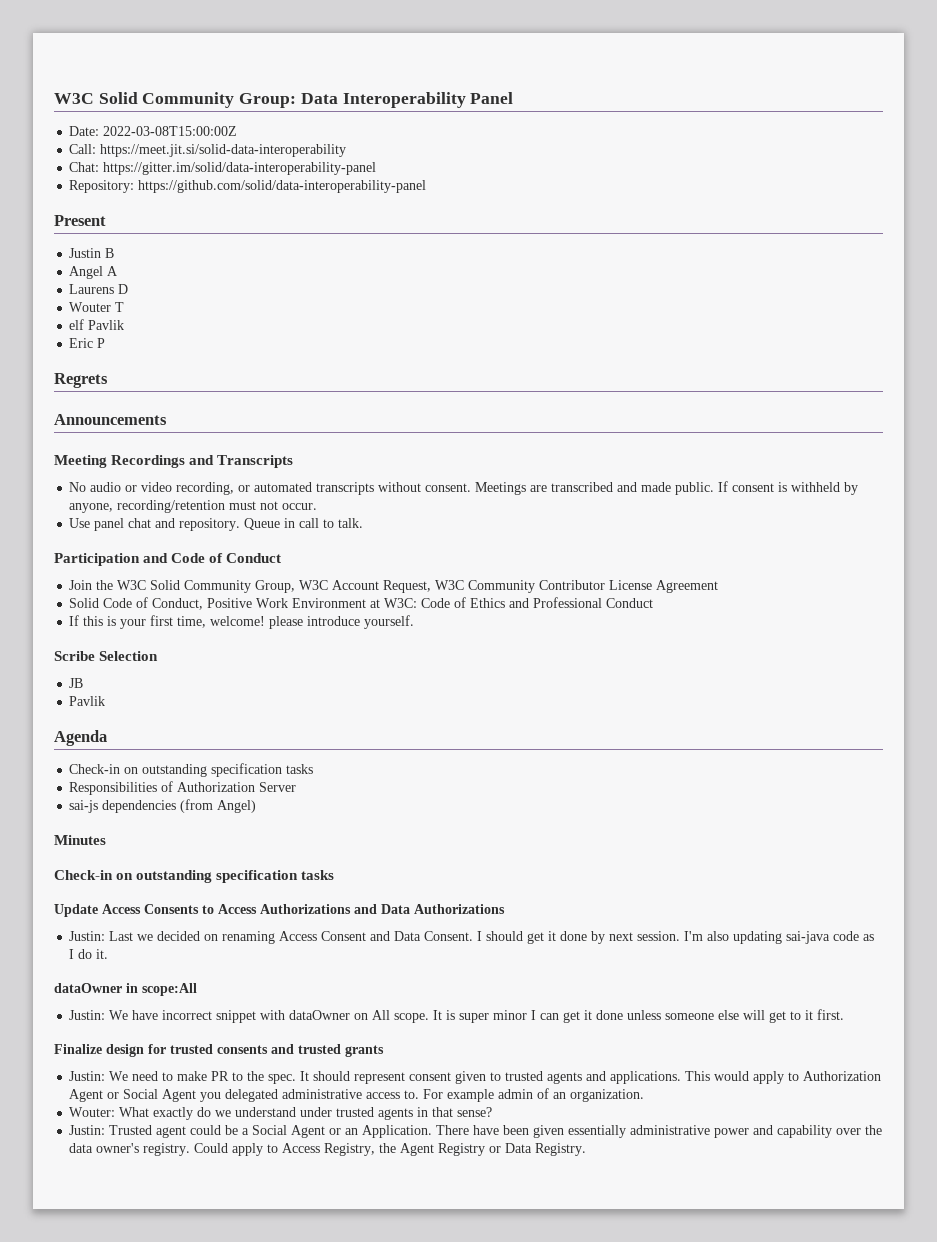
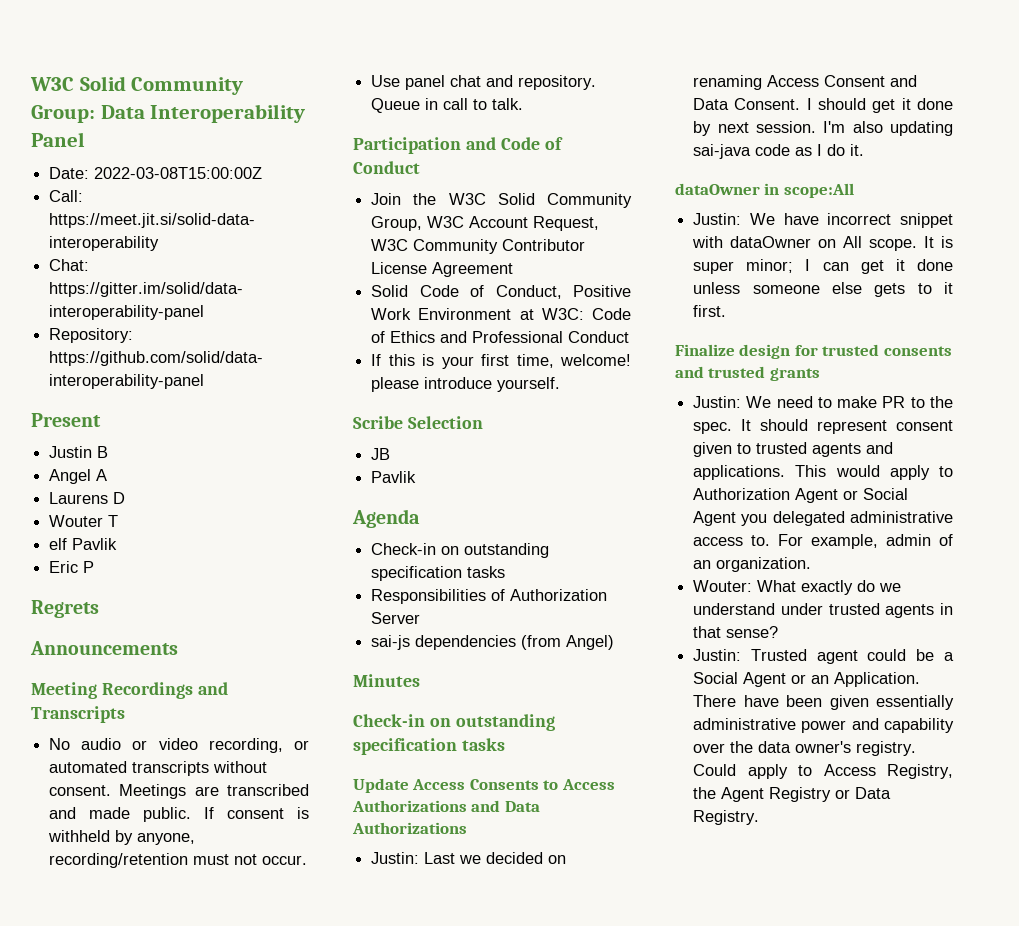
- It is super minor I can get it done unless someone else will get to it first.
+ It is super minor; I can get it done unless someone else gets to it first.
- For example admin of an organization.
+ For example, admin of an organization.

